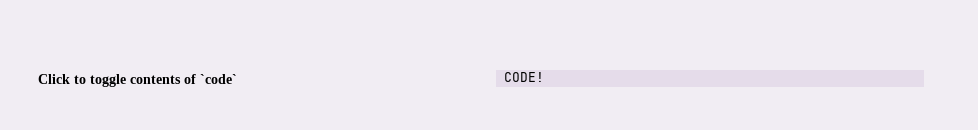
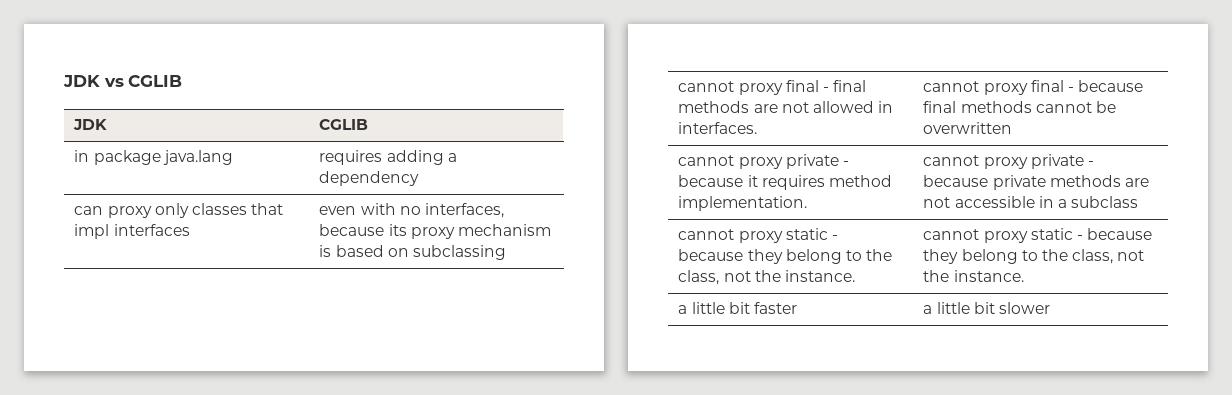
- Click to toggle contents of `code`
- CODE!
+ JDK vs CGLIB
+ JDK | CGLIB
+ in package java.lang | requires adding a dependency
+ can proxy only classes that impl interfaces | even with no interfaces, because its proxy mechanism is based on subclassing
+ cannot proxy final - final methods are not allowed in interfaces. | cannot proxy final - because final methods cannot be overwritten
+ cannot proxy private - because it requires method implementation. | cannot proxy private - because private methods are not accessible in a subclass
+ cannot proxy static - because they belong to the class, not the instance. | cannot proxy static - because they belong to the class, not the instance.
+ a little bit faster | a little bit slower

